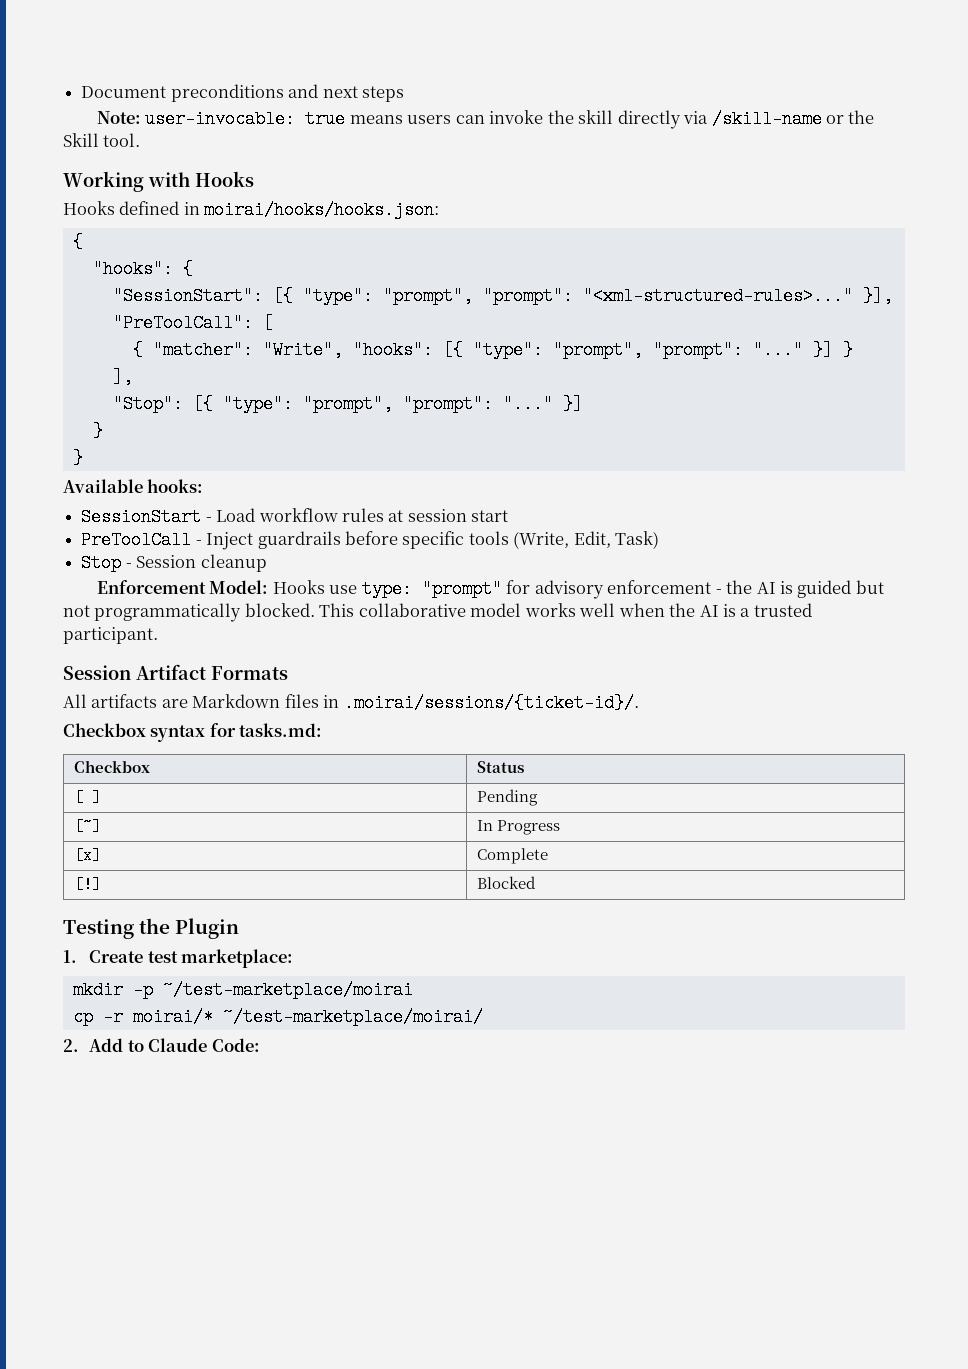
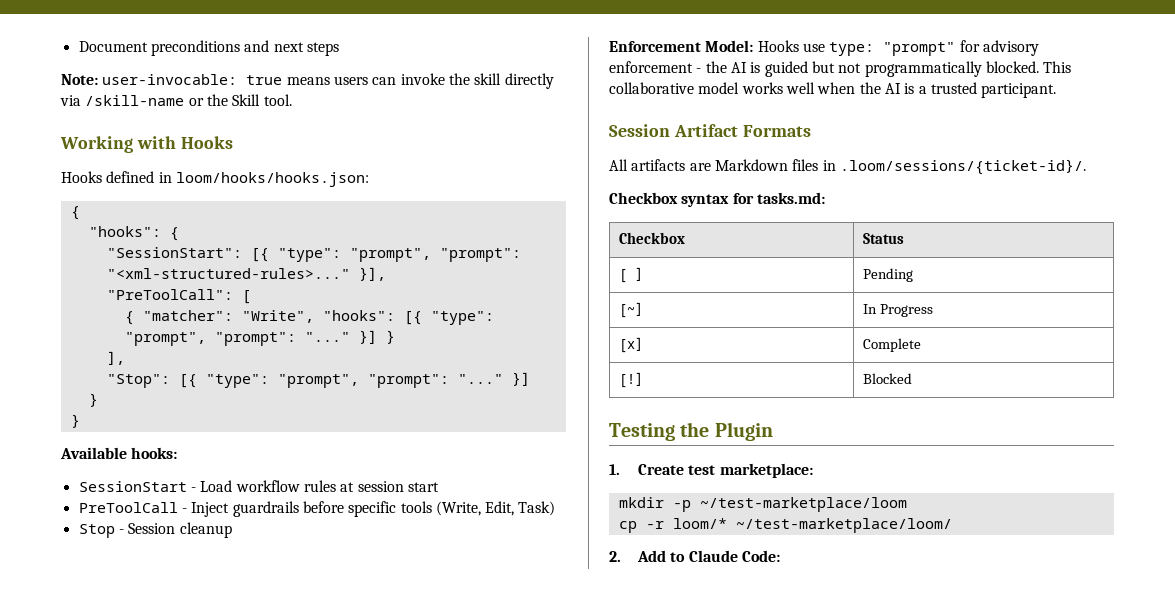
- Hooks defined in moirai/hooks/hooks.json:
+ Hooks defined in loom/hooks/hooks.json:
- All artifacts are Markdown files in .moirai/sessions/{ticket-id}/.
+ All artifacts are Markdown files in .loom/sessions/{ticket-id}/.
- mkdir -p ~/test-marketplace/moirai
+ mkdir -p ~/test-marketplace/loom
- cp -r moirai/* ~/test-marketplace/moirai/
+ cp -r loom/* ~/test-marketplace/loom/

